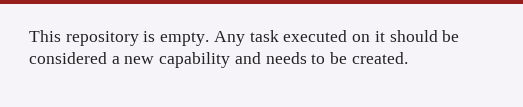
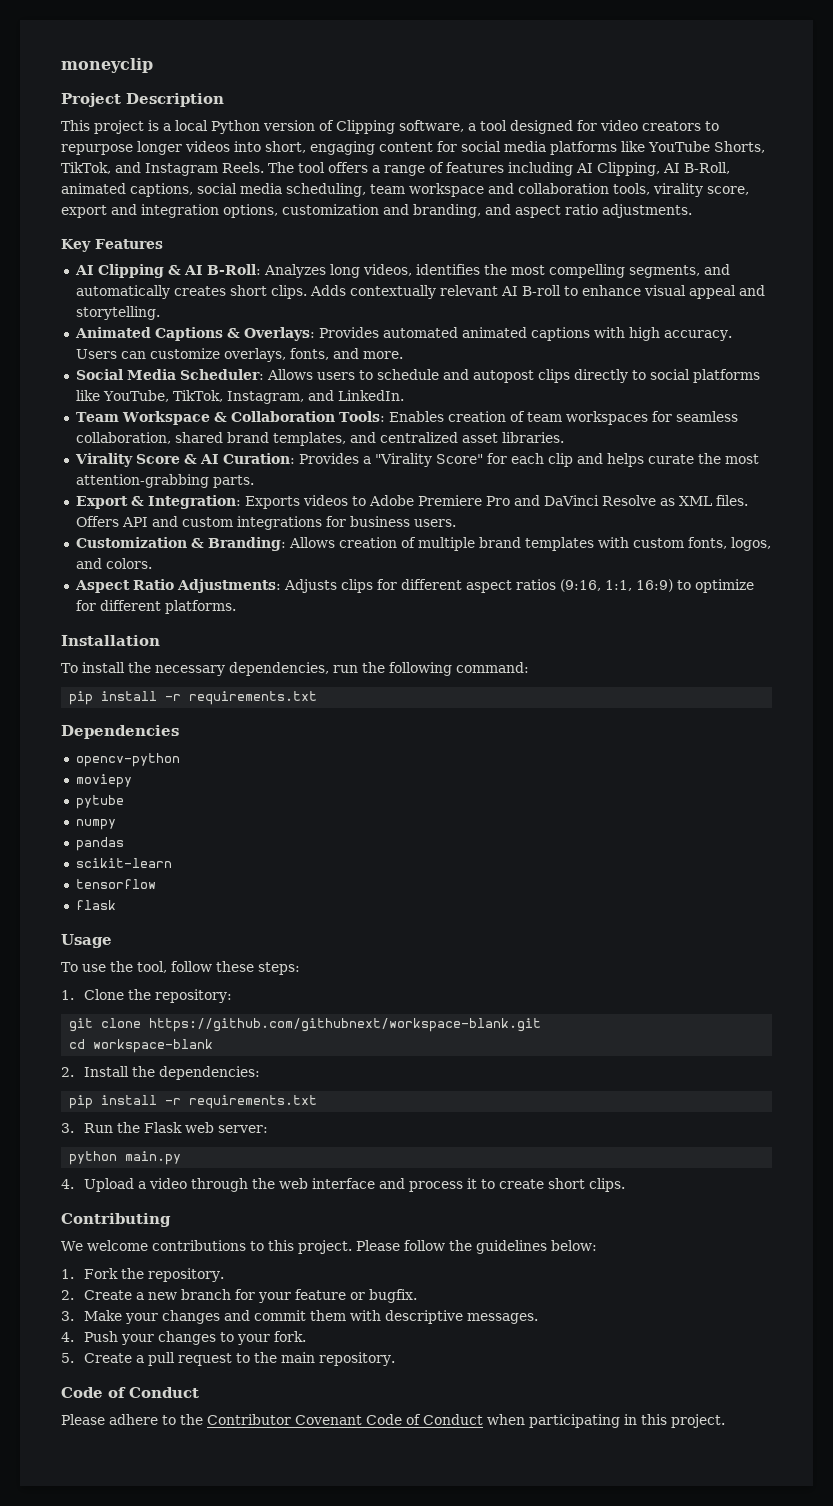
- This repository is empty. Any task executed on it should be considered a new capability and needs to be created.
+ moneyclip
+ Project Description
+ This project is a local Python version of Clipping software, a tool designed for video creators to repurpose longer videos into short, engaging content for social media platforms like YouTube Shorts, TikTok, and Instagram Reels. The tool offers a range of features including AI Clipping, AI B-Roll, animated captions, social media scheduling, team workspace and collaboration tools, virality score, export and integration options, customization and branding, and aspect ratio adjustments.
+ Key Features
+ AI Clipping & AI B-Roll: Analyzes long videos, identifies the most compelling segments, and automatically creates short clips. Adds contextually relevant AI B-roll to enhance visual appeal and storytelling.
+ Animated Captions & Overlays: Provides automated animated captions with high accuracy. Users can customize overlays, fonts, and more.
+ Social Media Scheduler: Allows users to schedule and autopost clips directly to social platforms like YouTube, TikTok, Instagram, and LinkedIn.
+ Team Workspace & Collaboration Tools: Enables creation of team workspaces for seamless collaboration, shared brand templates, and centralized asset libraries.
+ Virality Score & AI Curation: Provides a "Virality Score" for each clip and helps curate the most attention-grabbing parts.
+ Export & Integration: Exports videos to Adobe Premiere Pro and DaVinci Resolve as XML files. Offers API and custom integrations for business users.
+ Customization & Branding: Allows creation of multiple brand templates with custom fonts, logos, and colors.
+ Aspect Ratio Adjustments: Adjusts clips for different aspect ratios (9:16, 1:1, 16:9) to optimize for different platforms.
+ Installation
+ To install the necessary dependencies, run the following command:
+ pip install -r requirements.txt
+ Dependencies
+ opencv-python
+ moviepy
+ pytube
+ numpy
+ pandas
+ scikit-learn
+ tensorflow
+ flask
+ Usage
+ To use the tool, follow these steps:
+ 1. Clone the repository:
+ git clone https://github.com/githubnext/workspace-blank.git
+ cd workspace-blank
+ 2. Install the dependencies:
+ pip install -r requirements.txt
+ 3. Run the Flask web server:
+ python main.py
+ 4. Upload a video through the web interface and process it to create short clips.
+ Contributing
+ We welcome contributions to this project. Please follow the guidelines below:
+ 1. Fork the repository.
+ 2. Create a new branch for your feature or bugfix.
+ 3. Make your changes and commit them with descriptive messages.
+ 4. Push your changes to your fork.
+ 5. Create a pull request to the main repository.
+ Code of Conduct
+ Please adhere to the Contributor Covenant Code of Conduct when participating in this project.

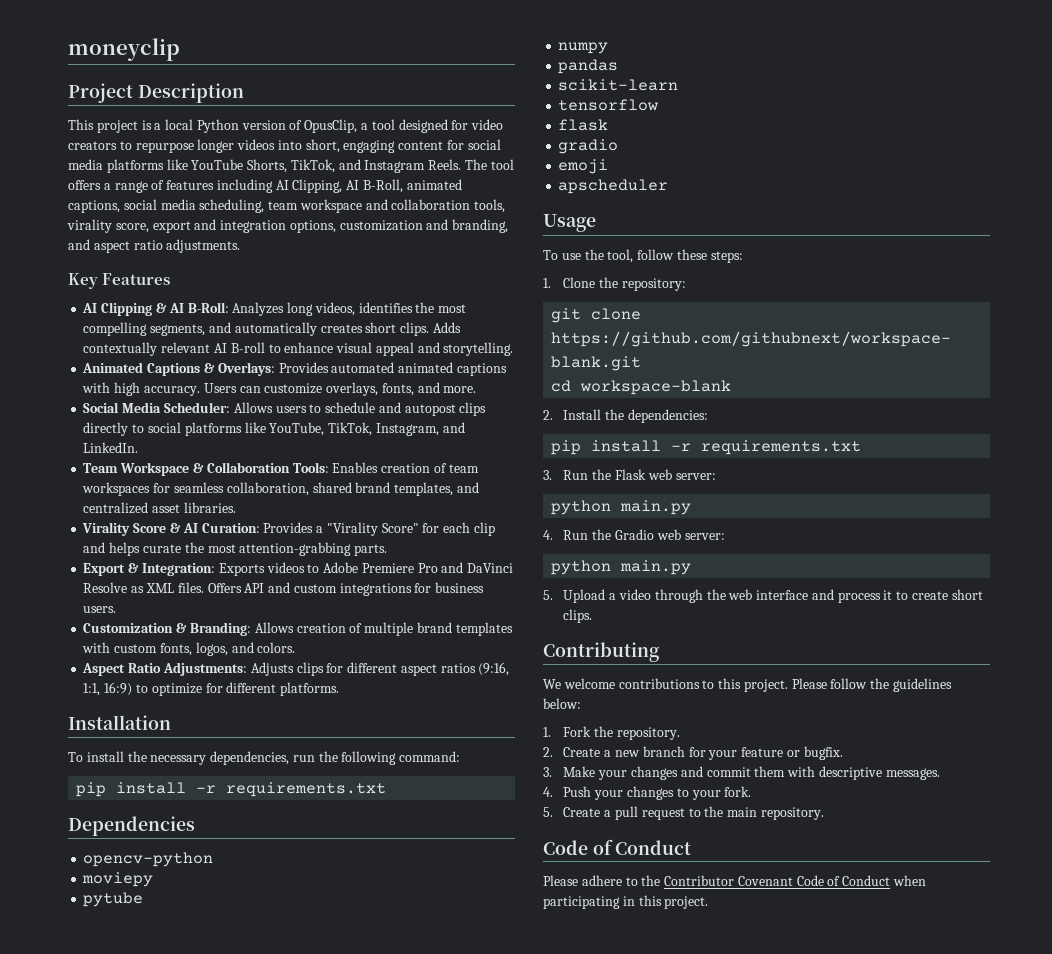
- This project is a local Python version of Clipping software, a tool designed for video creators to repurpose longer videos into short, engaging content for social media platforms like YouTube Shorts, TikTok, and Instagram Reels.
+ This project is a local Python version of OpusClip, a tool designed for video creators to repurpose longer videos into short, engaging content for social media platforms like YouTube Shorts, TikTok, and Instagram Reels.
+ gradio
+ emoji
+ apscheduler
- 4. Upload a video through the web interface and process it to create short clips.
+ 4. Run the Gradio web server:
+ python main.py
+ 5. Upload a video through the web interface and process it to create short clips.

